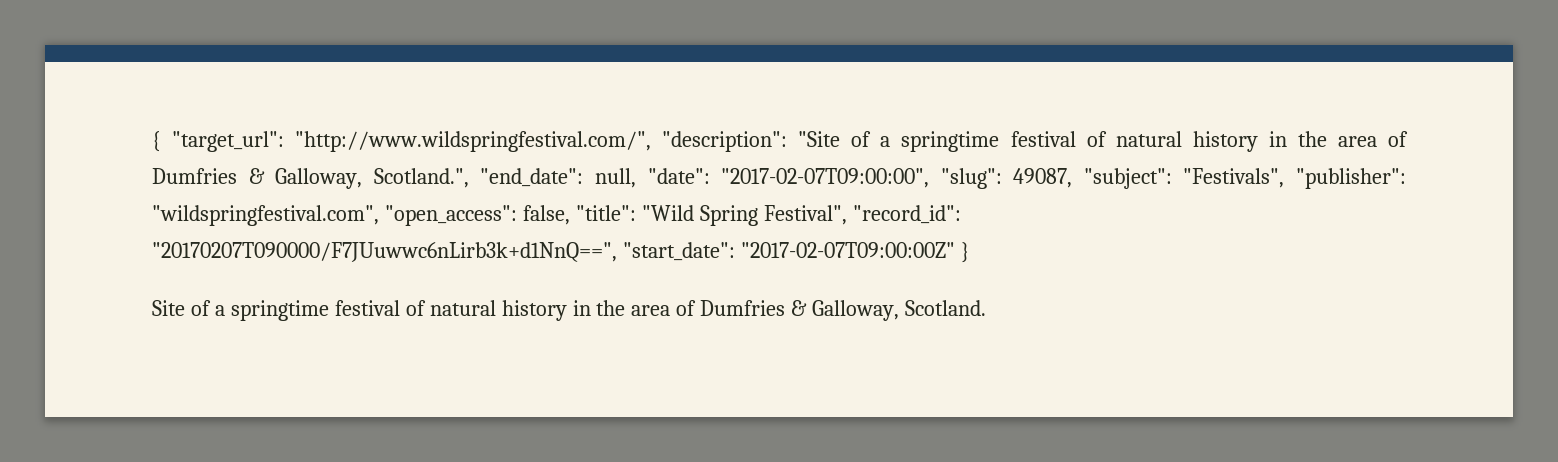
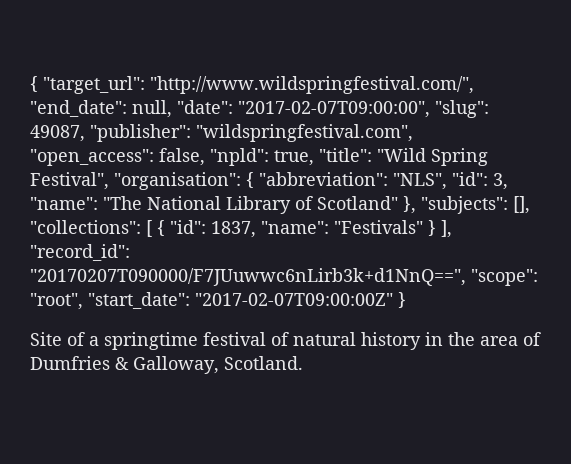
- { "target_url": "http://www.wildspringfestival.com/", "description": "Site of a springtime festival of natural history in the area of Dumfries & Galloway, Scotland.", "end_date": null, "date": "2017-02-07T09:00:00", "slug": 49087, "subject": "Festivals", "publisher": "wildspringfestival.com", "open_access": false, "title": "Wild Spring Festival", "record_id": "20170207T090000/F7JUuwwc6nLirb3k+d1NnQ==", "start_date": "2017-02-07T09:00:00Z" }
+ { "target_url": "http://www.wildspringfestival.com/", "end_date": null, "date": "2017-02-07T09:00:00", "slug": 49087, "publisher": "wildspringfestival.com", "open_access": false, "npld": true, "title": "Wild Spring Festival", "organisation": { "abbreviation": "NLS", "id": 3, "name": "The National Library of Scotland" }, "subjects": [], "collections": [ { "id": 1837, "name": "Festivals" } ], "record_id": "20170207T090000/F7JUuwwc6nLirb3k+d1NnQ==", "scope": "root", "start_date": "2017-02-07T09:00:00Z" }

